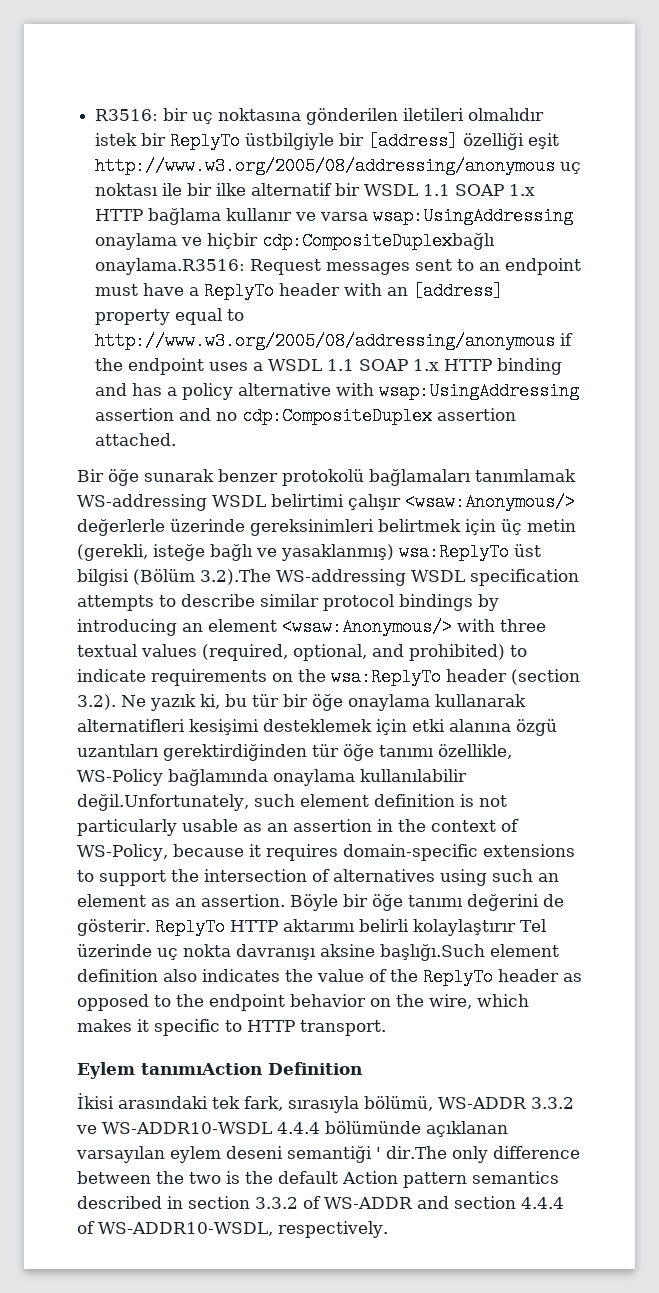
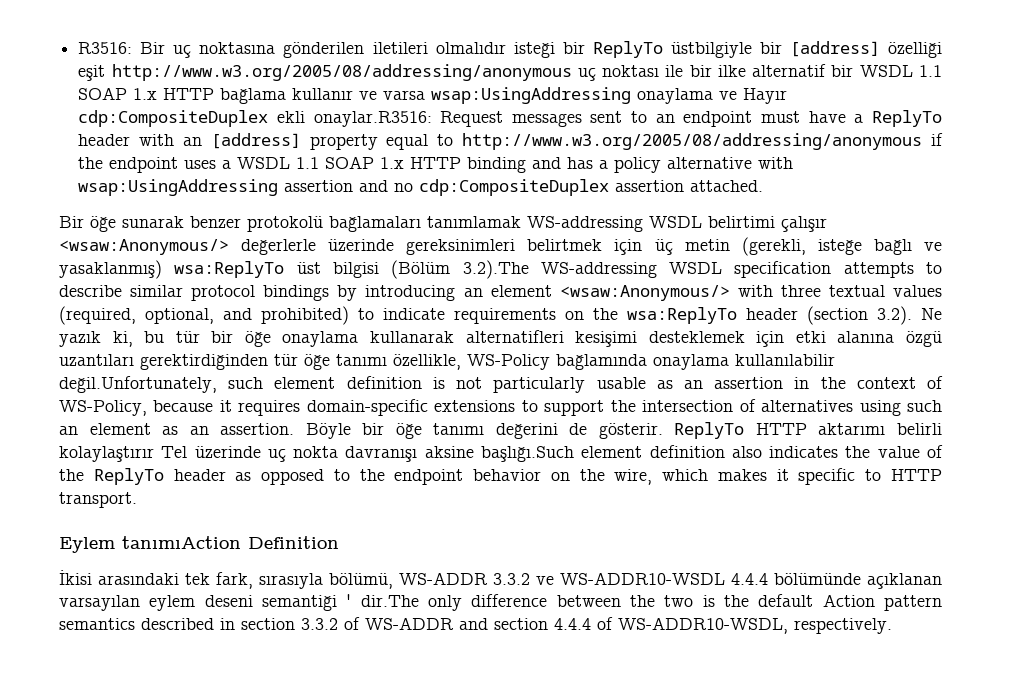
- bir uç noktasına gönderilen iletileri olmalıdır istek bir ReplyTo üstbilgiyle bir [address] özelliği eşit http://www.w3.org/2005/08/addressing/anonymous uç noktası ile bir ilke alternatif bir WSDL 1.1 SOAP 1.x HTTP bağlama kullanır ve varsa wsap:UsingAddressing onaylama ve hiçbir cdp:CompositeDuplexbağlı onaylama.R3516:
+ Bir uç noktasına gönderilen iletileri olmalıdır isteği bir ReplyTo üstbilgiyle bir [address] özelliği eşit http://www.w3.org/2005/08/addressing/anonymous uç noktası ile bir ilke alternatif bir WSDL 1.1 SOAP 1.x HTTP bağlama kullanır ve varsa wsap:UsingAddressing onaylama ve Hayır cdp:CompositeDuplex ekli onaylar.R3516:

